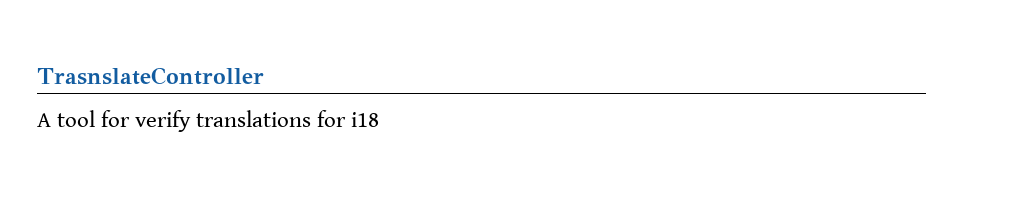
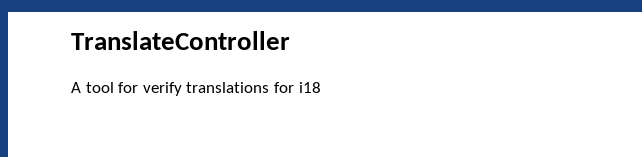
- TrasnslateController
+ TranslateController

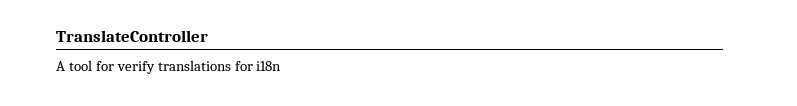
- A tool for verify translations for i18
+ A tool for verify translations for i18n

